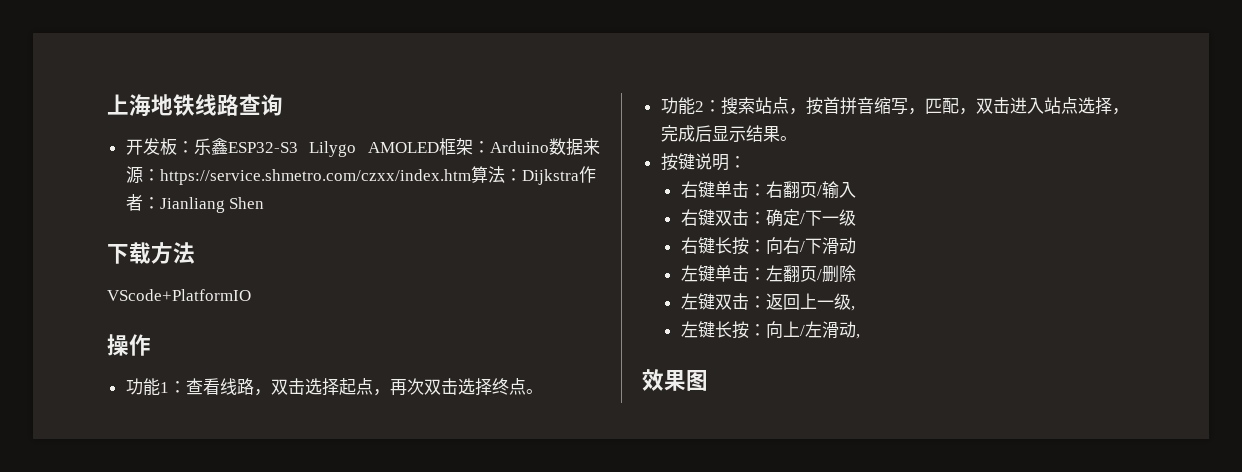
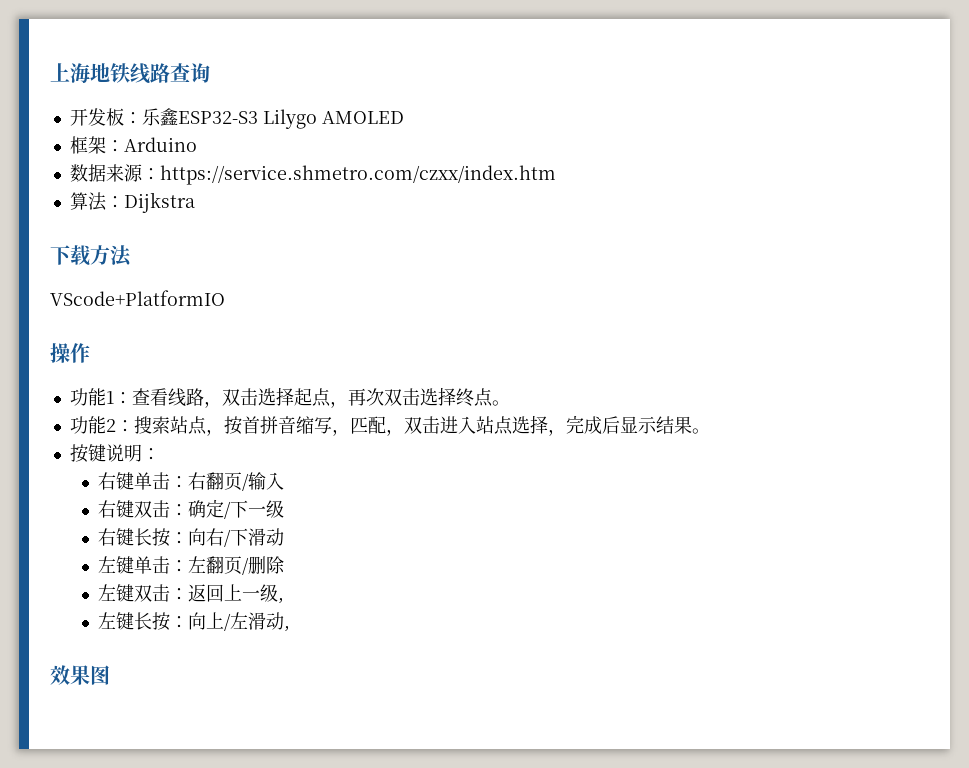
- 开发板：乐鑫ESP32-S3 Lilygo AMOLED框架：Arduino数据来源：https://service.shmetro.com/czxx/index.htm算法：Dijkstra作者：Jianliang Shen
+ 开发板：乐鑫ESP32-S3 Lilygo AMOLED
+ 框架：Arduino
+ 数据来源：https://service.shmetro.com/czxx/index.htm
+ 算法：Dijkstra

